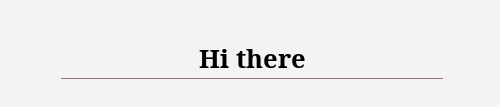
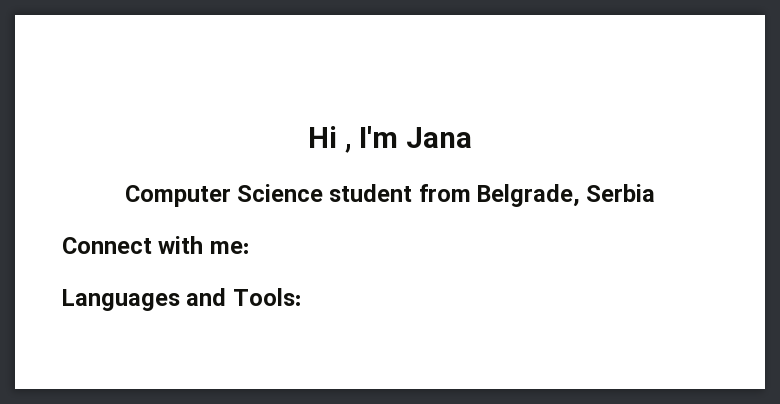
- Hi there
+ Hi , I'm Jana
+ Computer Science student from Belgrade, Serbia
+ Connect with me:
+ Languages and Tools:

